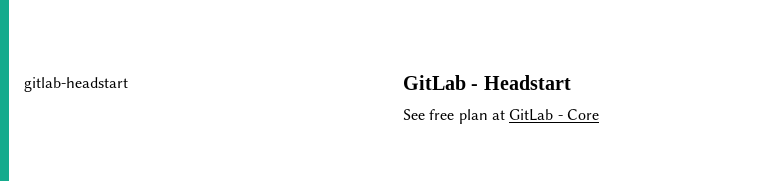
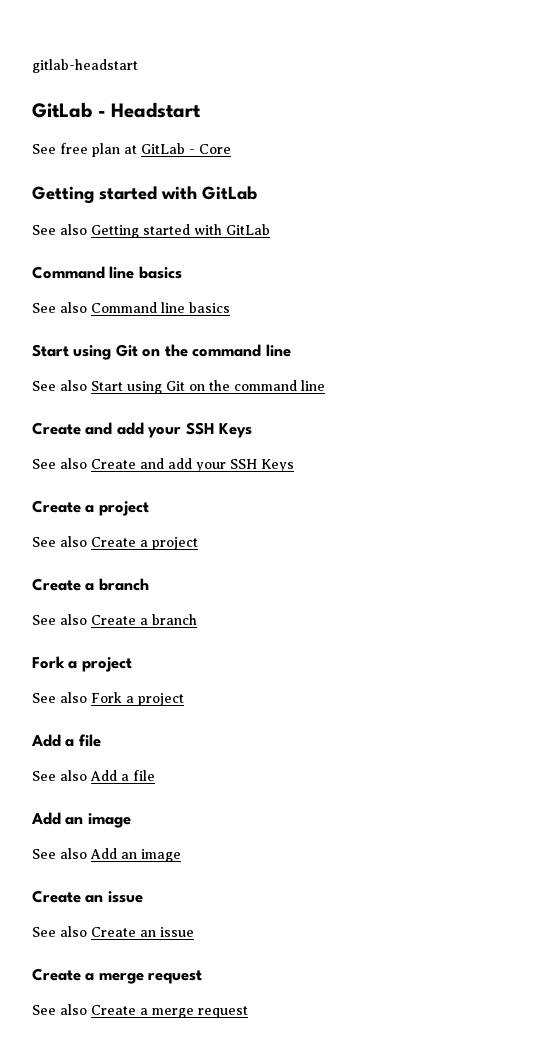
  See free plan at GitLab - Core
+ Getting started with GitLab
+ See also Getting started with GitLab
+ Command line basics
+ See also Command line basics
+ Start using Git on the command line
+ See also Start using Git on the command line
+ Create and add your SSH Keys
+ See also Create and add your SSH Keys
+ Create a project
+ See also Create a project
+ Create a branch
+ See also Create a branch
+ Fork a project
+ See also Fork a project
+ Add a file
+ See also Add a file
+ Add an image
+ See also Add an image
+ Create an issue
+ See also Create an issue
+ Create a merge request
+ See also Create a merge request

